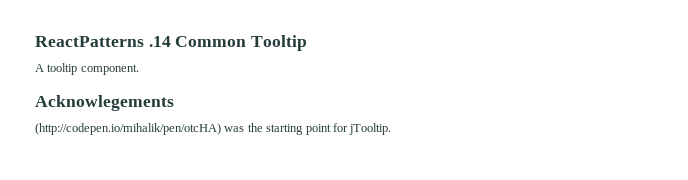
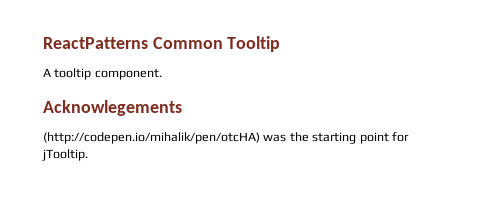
- ReactPatterns .14 Common Tooltip
+ ReactPatterns Common Tooltip

